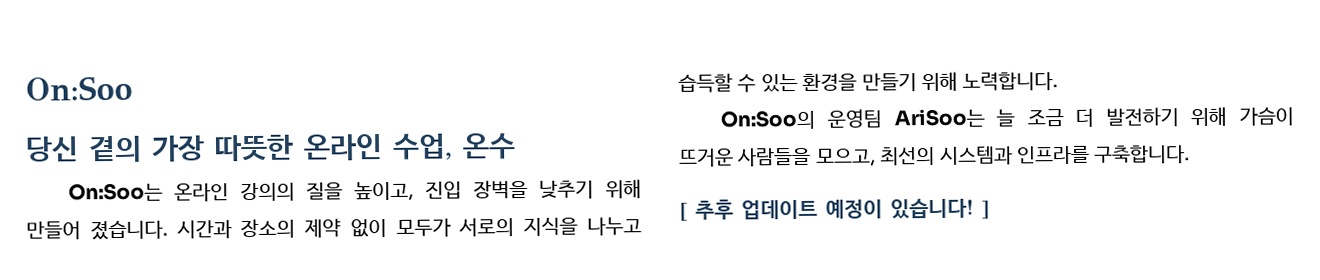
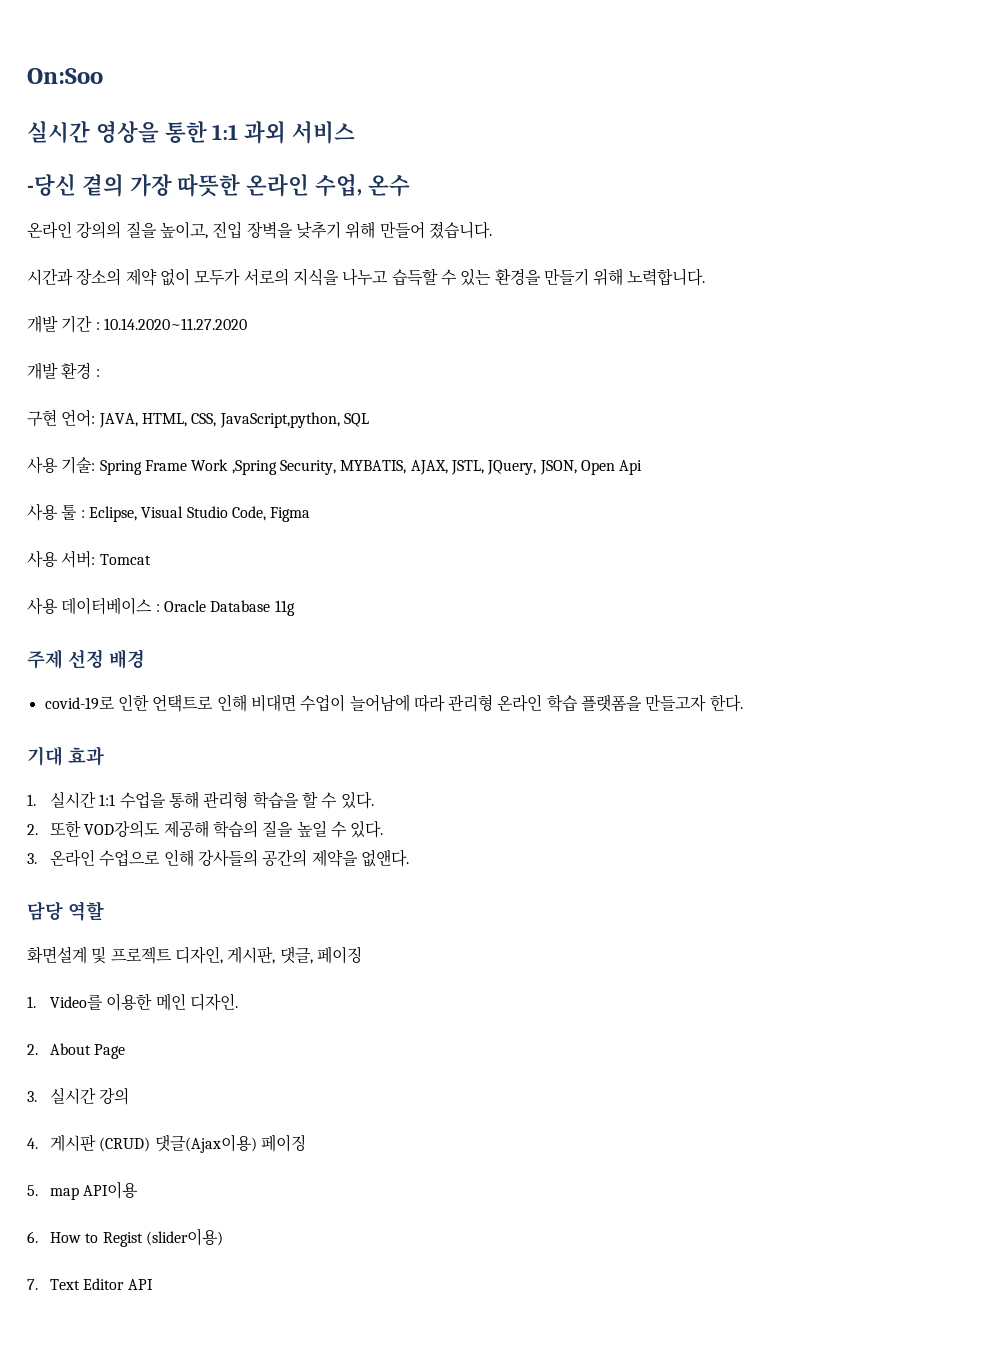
- 당신 곁의 가장 따뜻한 온라인 수업, 온수
+ 실시간 영상을 통한 1:1 과외 서비스
+ -당신 곁의 가장 따뜻한 온라인 수업, 온수
- On:Soo는 온라인 강의의 질을 높이고, 진입 장벽을 낮추기 위해 만들어 졌습니다. 시간과 장소의 제약 없이 모두가 서로의 지식을 나누고 습득할 수 있는 환경을 만들기 위해 노력합니다.
+ 온라인 강의의 질을 높이고, 진입 장벽을 낮추기 위해 만들어 졌습니다.
+ 시간과 장소의 제약 없이 모두가 서로의 지식을 나누고 습득할 수 있는 환경을 만들기 위해 노력합니다.
- On:Soo의 운영팀 AriSoo는 늘 조금 더 발전하기 위해 가슴이 뜨거운 사람들을 모으고, 최선의 시스템과 인프라를 구축합니다.
- [ 추후 업데이트 예정이 있습니다! ]
+ 개발 기간 : 10.14.2020~11.27.2020
+ 개발 환경 :
+ 구현 언어: JAVA, HTML, CSS, JavaScript,python, SQL
+ 사용 기술: Spring Frame Work ,Spring Security, MYBATIS, AJAX, JSTL, JQuery, JSON, Open Api
+ 사용 툴 : Eclipse, Visual Studio Code, Figma
+ 사용 서버: Tomcat
+ 사용 데이터베이스 : Oracle Database 11g
+ 주제 선정 배경
+ covid-19로 인한 언택트로 인해 비대면 수업이 늘어남에 따라 관리형 온라인 학습 플랫폼을 만들고자 한다.
+ 기대 효과
+ 1. 실시간 1:1 수업을 통해 관리형 학습을 할 수 있다.
+ 2. 또한 VOD강의도 제공해 학습의 질을 높일 수 있다.
+ 3. 온라인 수업으로 인해 강사들의 공간의 제약을 없앤다.
+ 담당 역할
+ 화면설계 및 프로젝트 디자인, 게시판, 댓글, 페이징
+ 1. Video를 이용한 메인 디자인.
+ 2. About Page
+ 3. 실시간 강의
+ 4. 게시판 (CRUD) 댓글(Ajax이용) 페이징
+ 5. map API이용
+ 6. How to Regist (slider이용)
+ 7. Text Editor API

